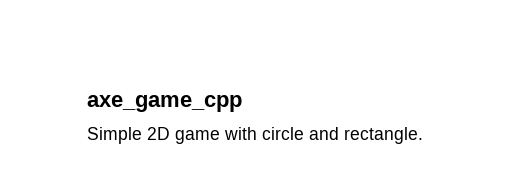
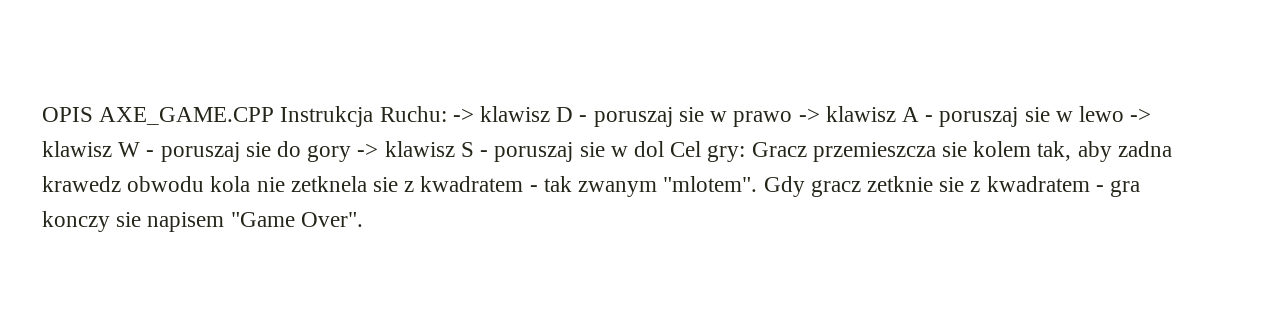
- axe_game_cpp
- Simple 2D game with circle and rectangle.
+ OPIS AXE_GAME.CPP Instrukcja Ruchu: -> klawisz D - poruszaj sie w prawo -> klawisz A - poruszaj sie w lewo -> klawisz W - poruszaj sie do gory -> klawisz S - poruszaj sie w dol Cel gry: Gracz przemieszcza sie kolem tak, aby zadna krawedz obwodu kola nie zetknela sie z kwadratem - tak zwanym "mlotem". Gdy gracz zetknie sie z kwadratem - gra konczy sie napisem "Game Over".

